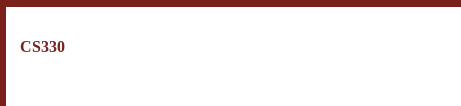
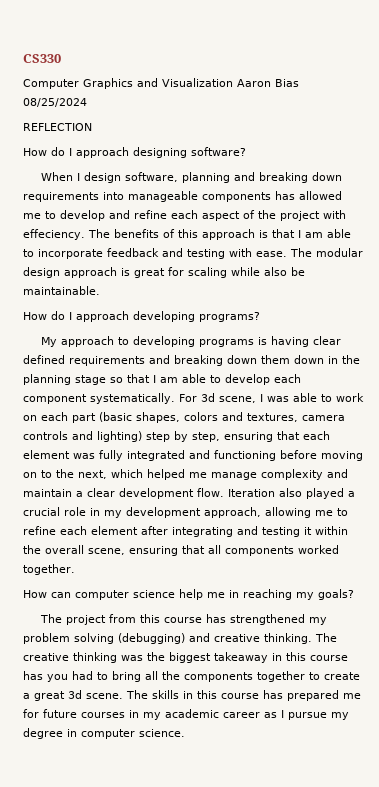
+ Computer Graphics and Visualization Aaron Bias 08/25/2024
+ REFLECTION
+ How do I approach designing software?
+ When I design software, planning and breaking down requirements into manageable components has allowed me to develop and refine each aspect of the project with effeciency. The benefits of this approach is that I am able to incorporate feedback and testing with ease. The modular design approach is great for scaling while also be maintainable.
+ How do I approach developing programs?
+ My approach to developing programs is having clear defined requirements and breaking down them down in the planning stage so that I am able to develop each component systematically. For 3d scene, I was able to work on each part (basic shapes, colors and textures, camera controls and lighting) step by step, ensuring that each element was fully integrated and functioning before moving on to the next, which helped me manage complexity and maintain a clear development flow. Iteration also played a crucial role in my development approach, allowing me to refine each element after integrating and testing it within the overall scene, ensuring that all components worked together.
+ How can computer science help me in reaching my goals?
+ The project from this course has strengthened my problem solving (debugging) and creative thinking. The creative thinking was the biggest takeaway in this course has you had to bring all the components together to create a great 3d scene. The skills in this course has prepared me for future courses in my academic career as I pursue my degree in computer science.

